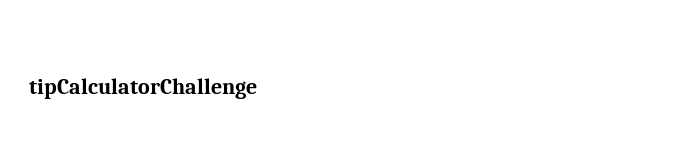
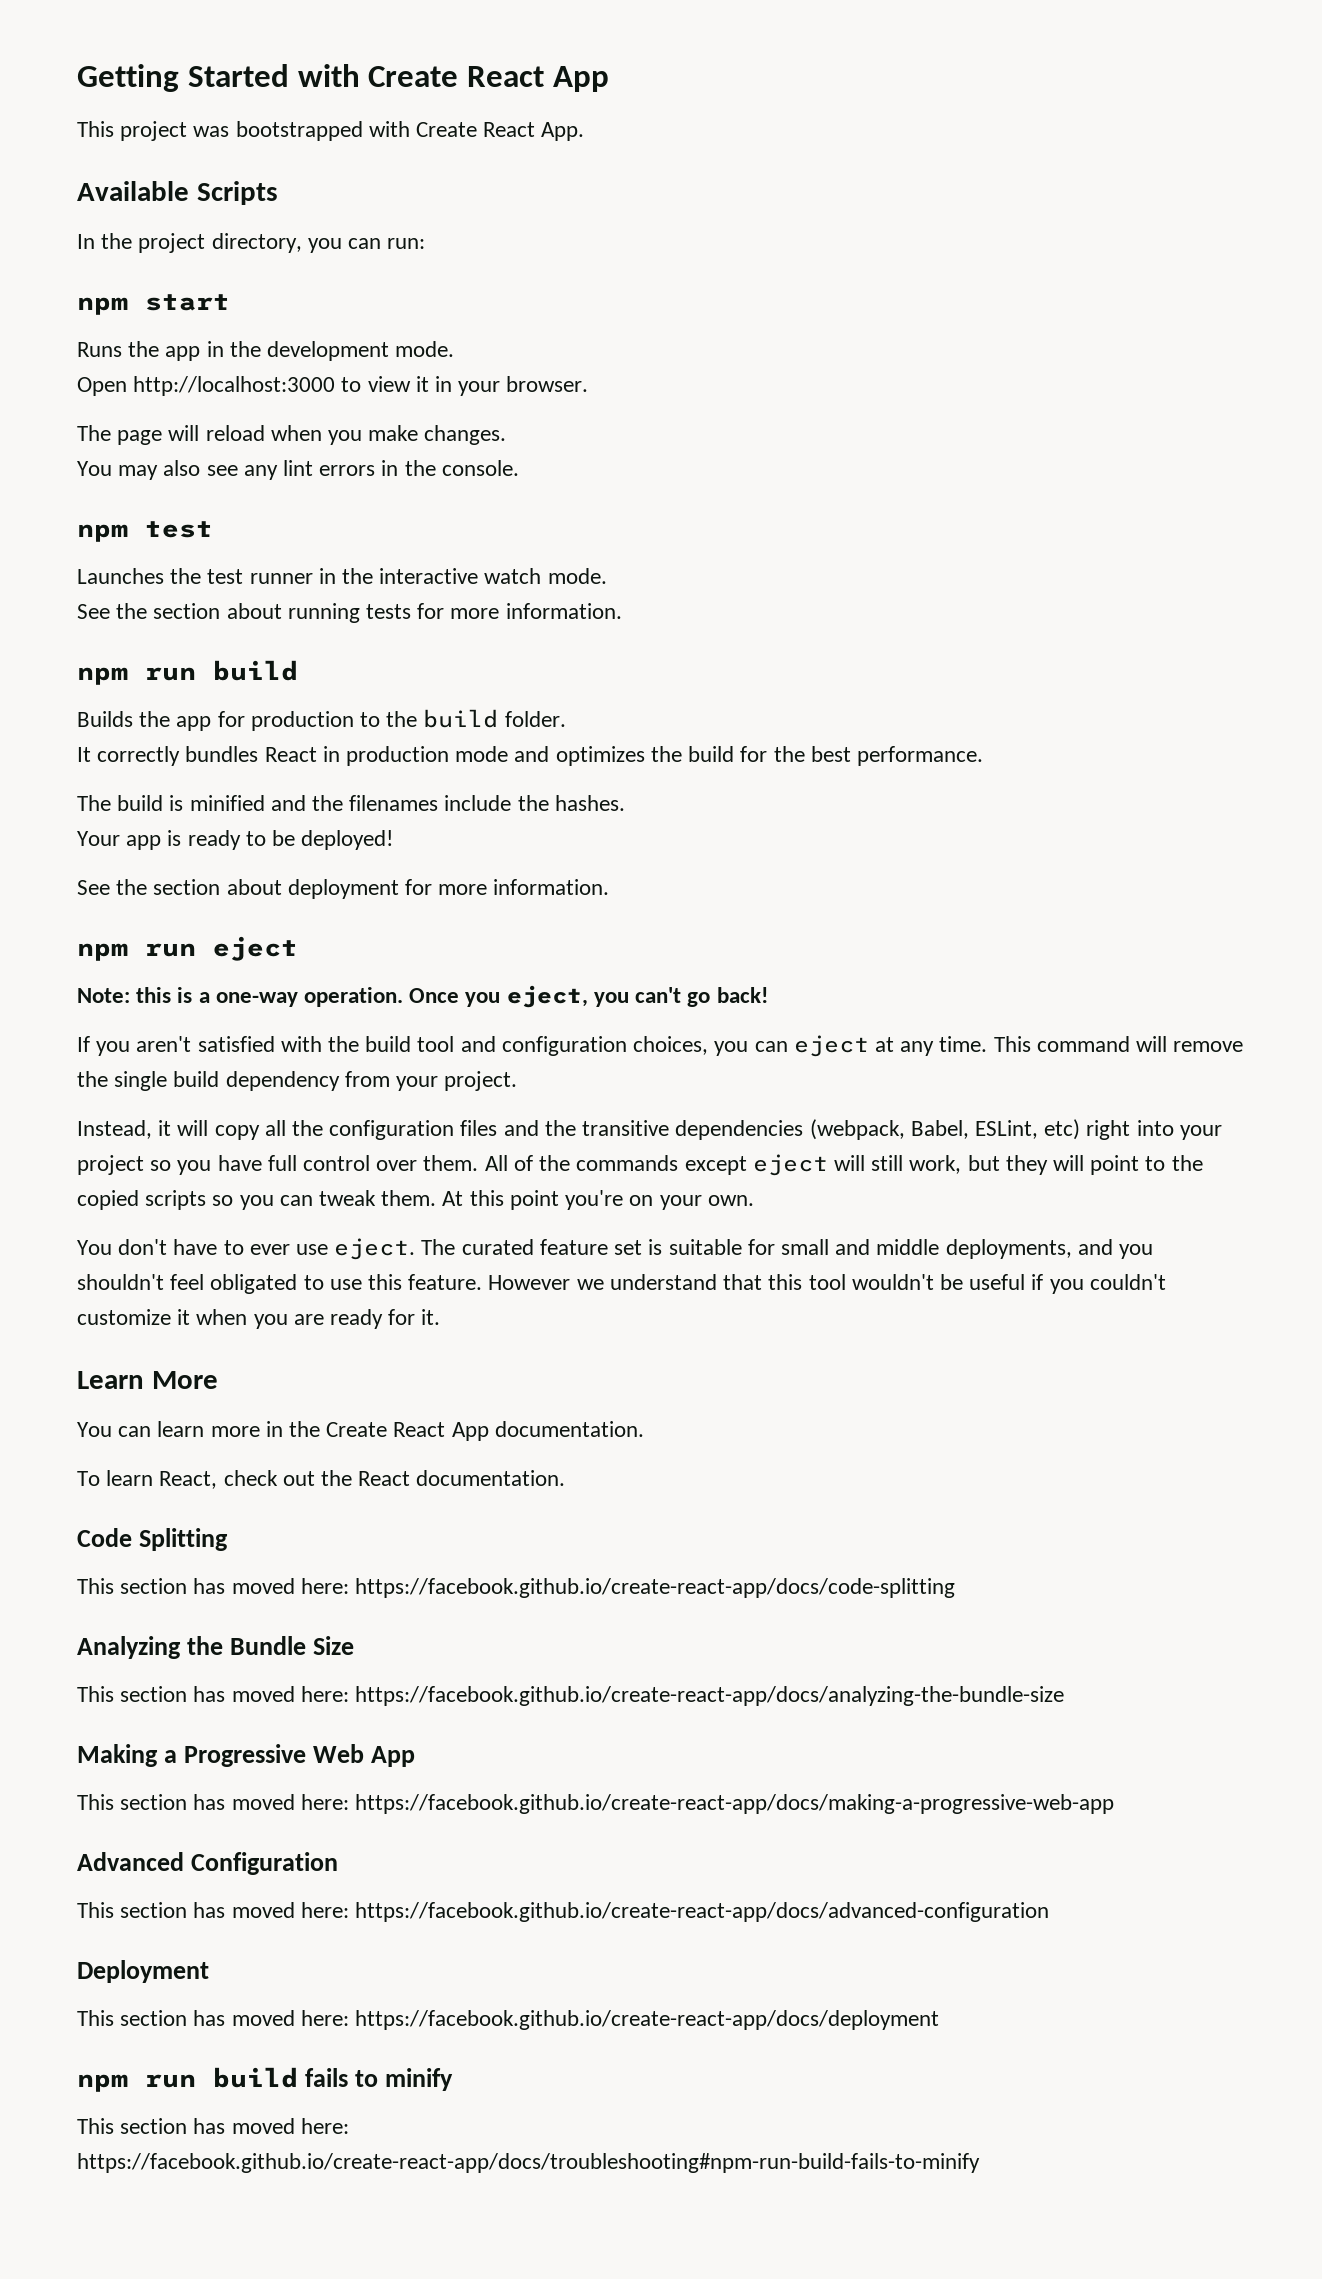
- tipCalculatorChallenge
+ Getting Started with Create React App
+ This project was bootstrapped with Create React App.
+ Available Scripts
+ In the project directory, you can run:
+ npm start
+ Runs the app in the development mode.
+ Open http://localhost:3000 to view it in your browser.
+ The page will reload when you make changes.
+ You may also see any lint errors in the console.
+ npm test
+ Launches the test runner in the interactive watch mode.
+ See the section about running tests for more information.
+ npm run build
+ Builds the app for production to the build folder.
+ It correctly bundles React in production mode and optimizes the build for the best performance.
+ The build is minified and the filenames include the hashes.
+ Your app is ready to be deployed!
+ See the section about deployment for more information.
+ npm run eject
+ Note: this is a one-way operation. Once you eject, you can't go back!
+ If you aren't satisfied with the build tool and configuration choices, you can eject at any time. This command will remove the single build dependency from your project.
+ Instead, it will copy all the configuration files and the transitive dependencies (webpack, Babel, ESLint, etc) right into your project so you have full control over them. All of the commands except eject will still work, but they will point to the copied scripts so you can tweak them. At this point you're on your own.
+ You don't have to ever use eject. The curated feature set is suitable for small and middle deployments, and you shouldn't feel obligated to use this feature. However we understand that this tool wouldn't be useful if you couldn't customize it when you are ready for it.
+ Learn More
+ You can learn more in the Create React App documentation.
+ To learn React, check out the React documentation.
+ Code Splitting
+ This section has moved here: https://facebook.github.io/create-react-app/docs/code-splitting
+ Analyzing the Bundle Size
+ This section has moved here: https://facebook.github.io/create-react-app/docs/analyzing-the-bundle-size
+ Making a Progressive Web App
+ This section has moved here: https://facebook.github.io/create-react-app/docs/making-a-progressive-web-app
+ Advanced Configuration
+ This section has moved here: https://facebook.github.io/create-react-app/docs/advanced-configuration
+ Deployment
+ This section has moved here: https://facebook.github.io/create-react-app/docs/deployment
+ npm run build fails to minify
+ This section has moved here: https://facebook.github.io/create-react-app/docs/troubleshooting#npm-run-build-fails-to-minify

